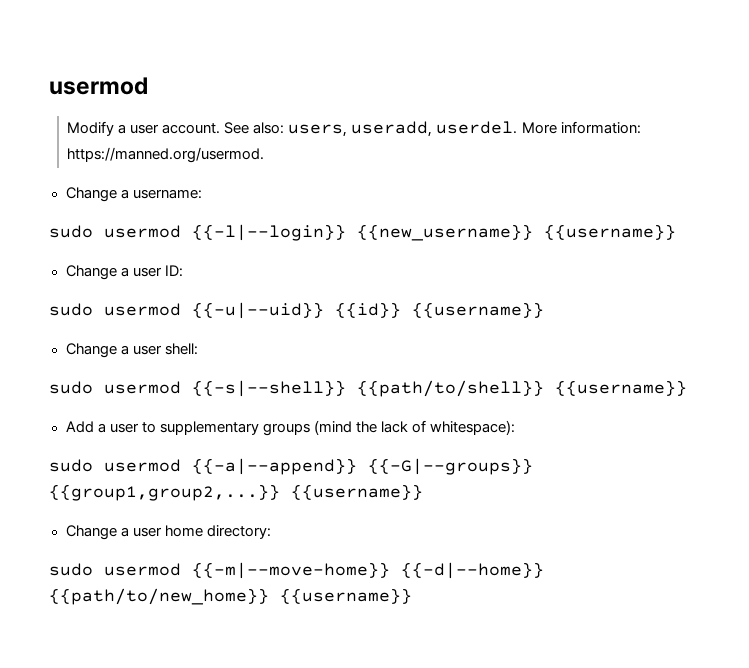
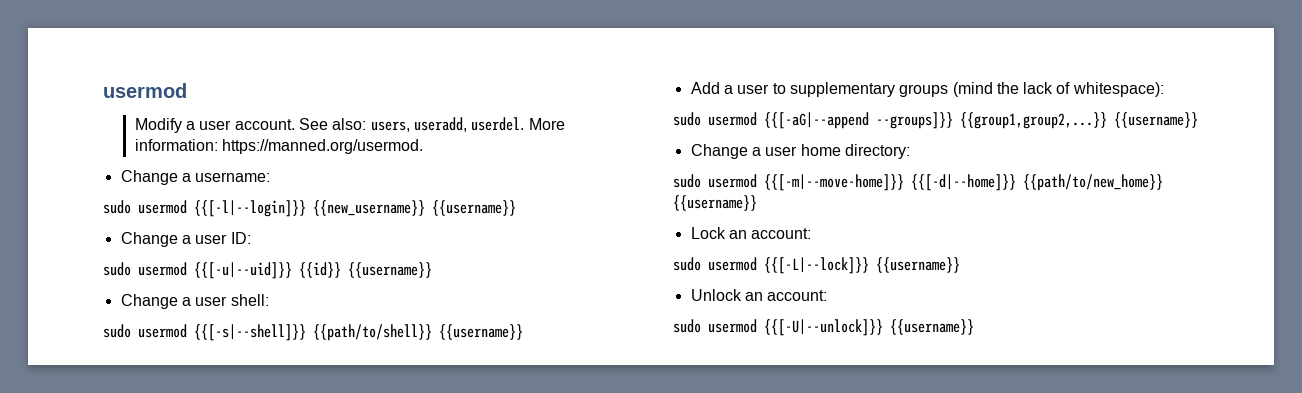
- sudo usermod {{-l|--login}} {{new_username}} {{username}}
+ sudo usermod {{[-l|--login]}} {{new_username}} {{username}}
- sudo usermod {{-u|--uid}} {{id}} {{username}}
+ sudo usermod {{[-u|--uid]}} {{id}} {{username}}
- sudo usermod {{-s|--shell}} {{path/to/shell}} {{username}}
+ sudo usermod {{[-s|--shell]}} {{path/to/shell}} {{username}}
- sudo usermod {{-a|--append}} {{-G|--groups}} {{group1,group2,...}} {{username}}
+ sudo usermod {{[-aG|--append --groups]}} {{group1,group2,...}} {{username}}
- sudo usermod {{-m|--move-home}} {{-d|--home}} {{path/to/new_home}} {{username}}
+ sudo usermod {{[-m|--move-home]}} {{[-d|--home]}} {{path/to/new_home}} {{username}}
+ Lock an account:
+ sudo usermod {{[-L|--lock]}} {{username}}
+ Unlock an account:
+ sudo usermod {{[-U|--unlock]}} {{username}}

